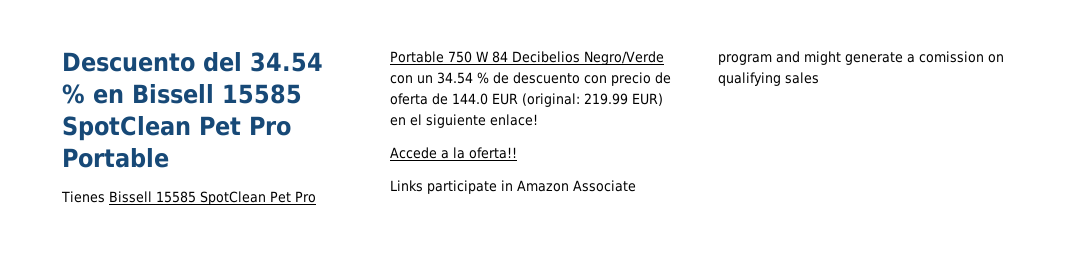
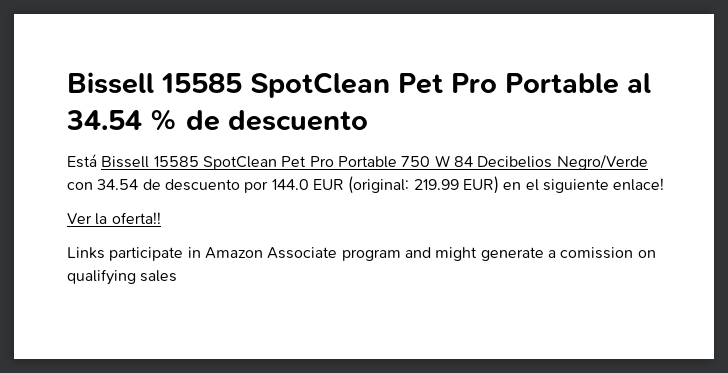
- Descuento del 34.54 % en Bissell 15585 SpotClean Pet Pro Portable
- Tienes Bissell 15585 SpotClean Pet Pro Portable 750 W 84 Decibelios Negro/Verde con un 34.54 % de descuento con precio de oferta de 144.0 EUR (original: 219.99 EUR) en el siguiente enlace!
+ Bissell 15585 SpotClean Pet Pro Portable al 34.54 % de descuento
+ Está Bissell 15585 SpotClean Pet Pro Portable 750 W 84 Decibelios Negro/Verde con 34.54 de descuento por 144.0 EUR (original: 219.99 EUR) en el siguiente enlace!
- Accede a la oferta!!
+ Ver la oferta!!

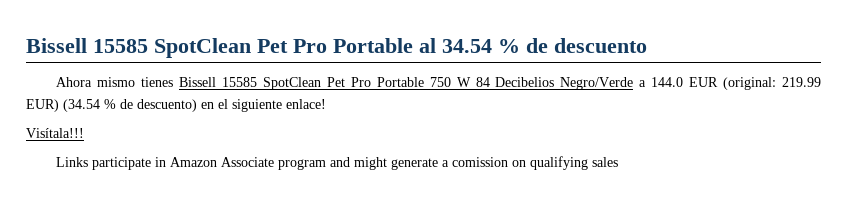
- Está Bissell 15585 SpotClean Pet Pro Portable 750 W 84 Decibelios Negro/Verde con 34.54 de descuento por 144.0 EUR (original: 219.99 EUR) en el siguiente enlace!
+ Ahora mismo tienes Bissell 15585 SpotClean Pet Pro Portable 750 W 84 Decibelios Negro/Verde a 144.0 EUR (original: 219.99 EUR) (34.54 % de descuento) en el siguiente enlace!
- Ver la oferta!!
+ Visítala!!!

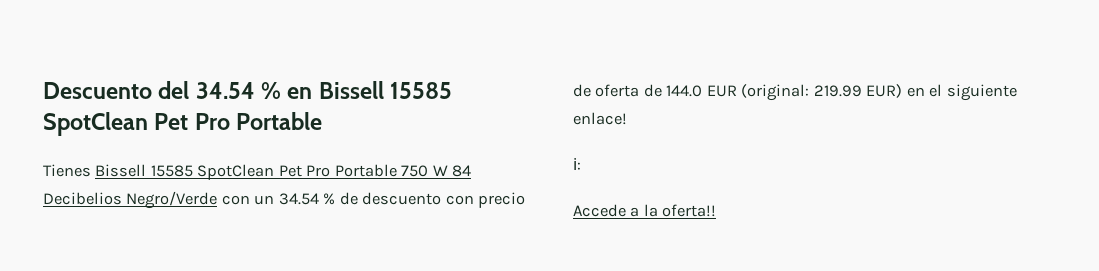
- Bissell 15585 SpotClean Pet Pro Portable al 34.54 % de descuento
- Ahora mismo tienes Bissell 15585 SpotClean Pet Pro Portable 750 W 84 Decibelios Negro/Verde a 144.0 EUR (original: 219.99 EUR) (34.54 % de descuento) en el siguiente enlace!
+ Descuento del 34.54 % en Bissell 15585 SpotClean Pet Pro Portable
+ Tienes Bissell 15585 SpotClean Pet Pro Portable 750 W 84 Decibelios Negro/Verde con un 34.54 % de descuento con precio de oferta de 144.0 EUR (original: 219.99 EUR) en el siguiente enlace!
- Visítala!!!
- Links participate in Amazon Associate program and might generate a comission on qualifying sales
+ ℹ:
+ Accede a la oferta!!

